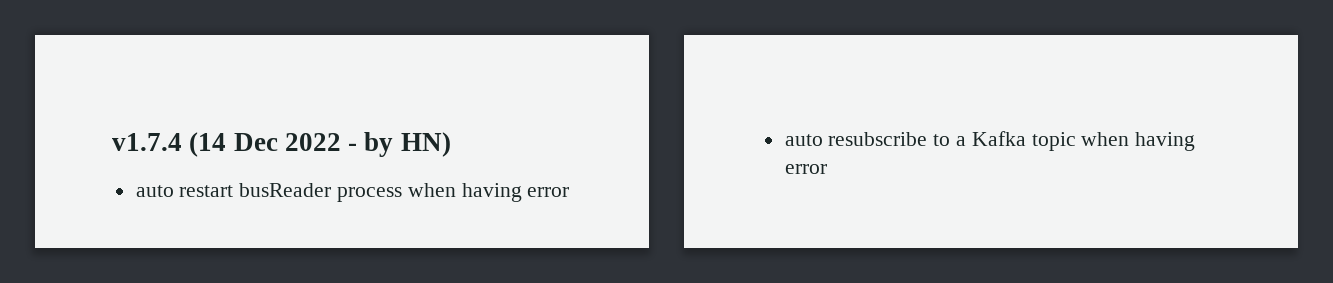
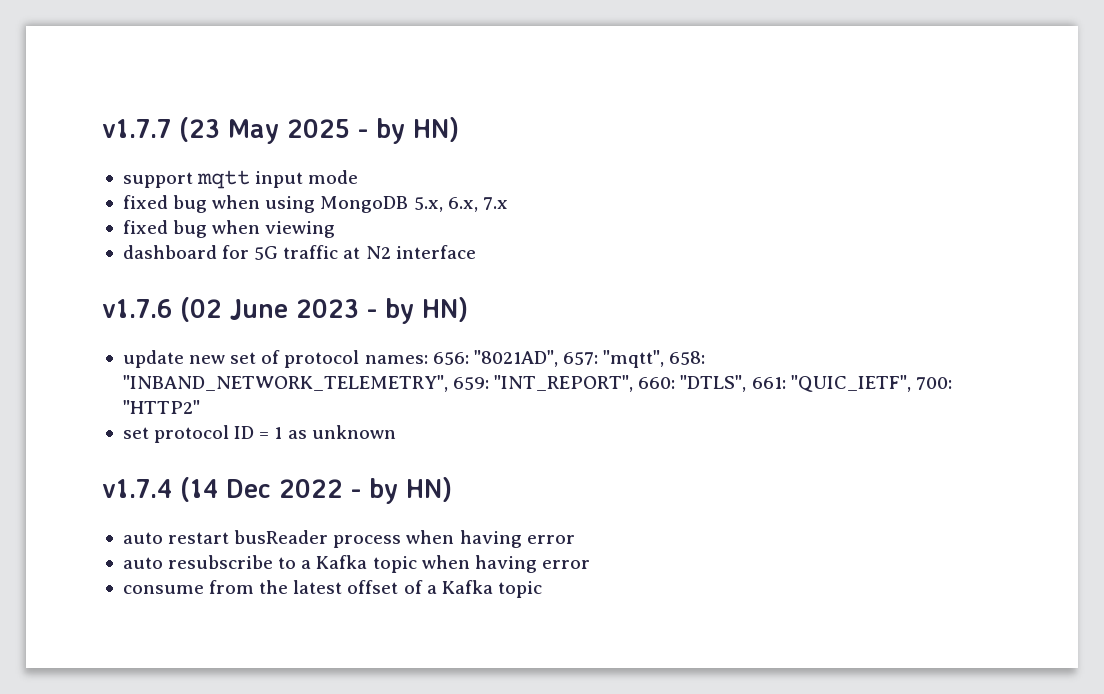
+ v1.7.7 (23 May 2025 - by HN)
+ support mqtt input mode
+ fixed bug when using MongoDB 5.x, 6.x, 7.x
+ fixed bug when viewing
+ dashboard for 5G traffic at N2 interface
+ v1.7.6 (02 June 2023 - by HN)
+ update new set of protocol names: 656: "8021AD", 657: "mqtt", 658: "INBAND_NETWORK_TELEMETRY", 659: "INT_REPORT", 660: "DTLS", 661: "QUIC_IETF", 700: "HTTP2"
+ set protocol ID = 1 as unknown
+ consume from the latest offset of a Kafka topic

